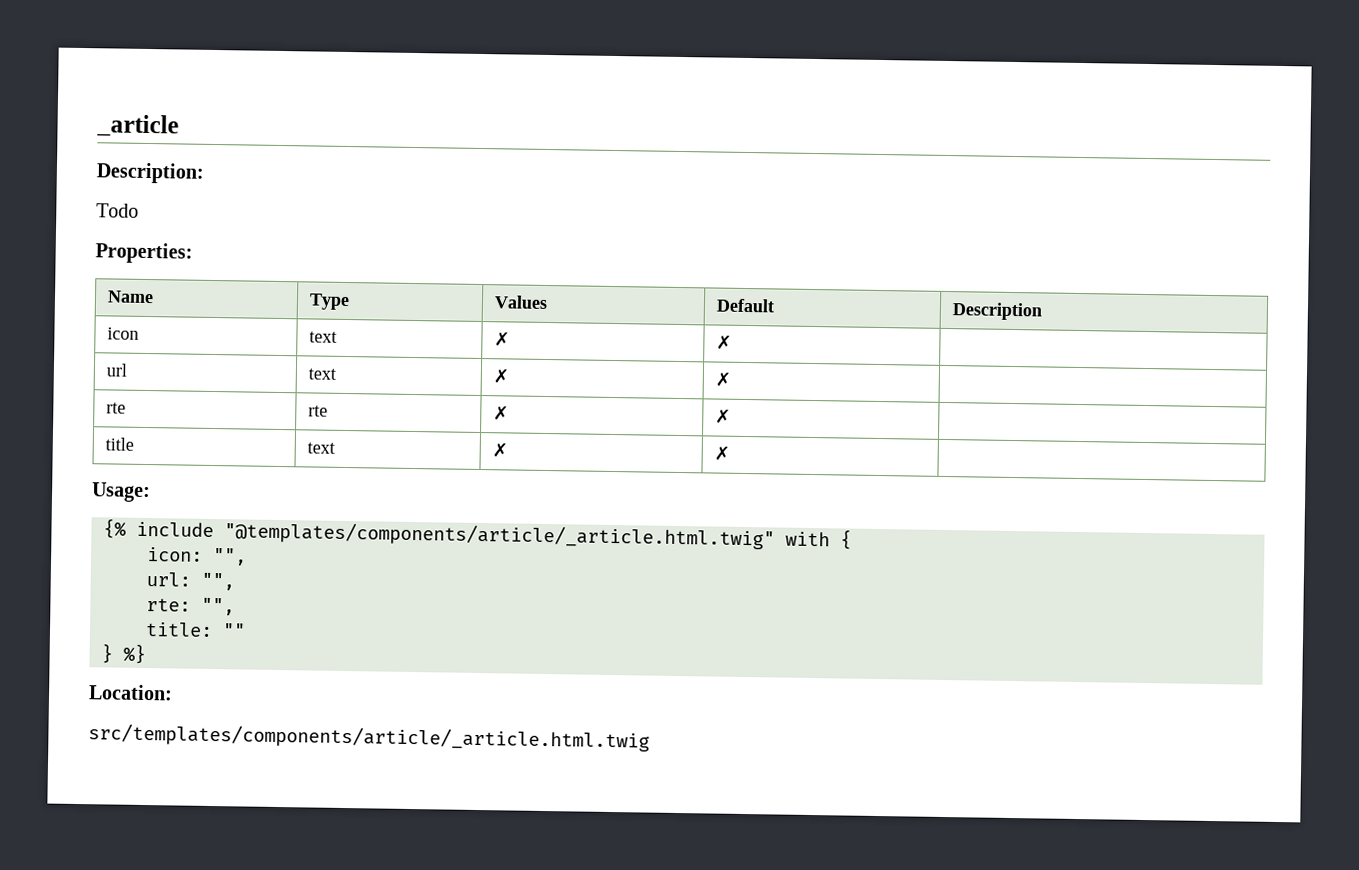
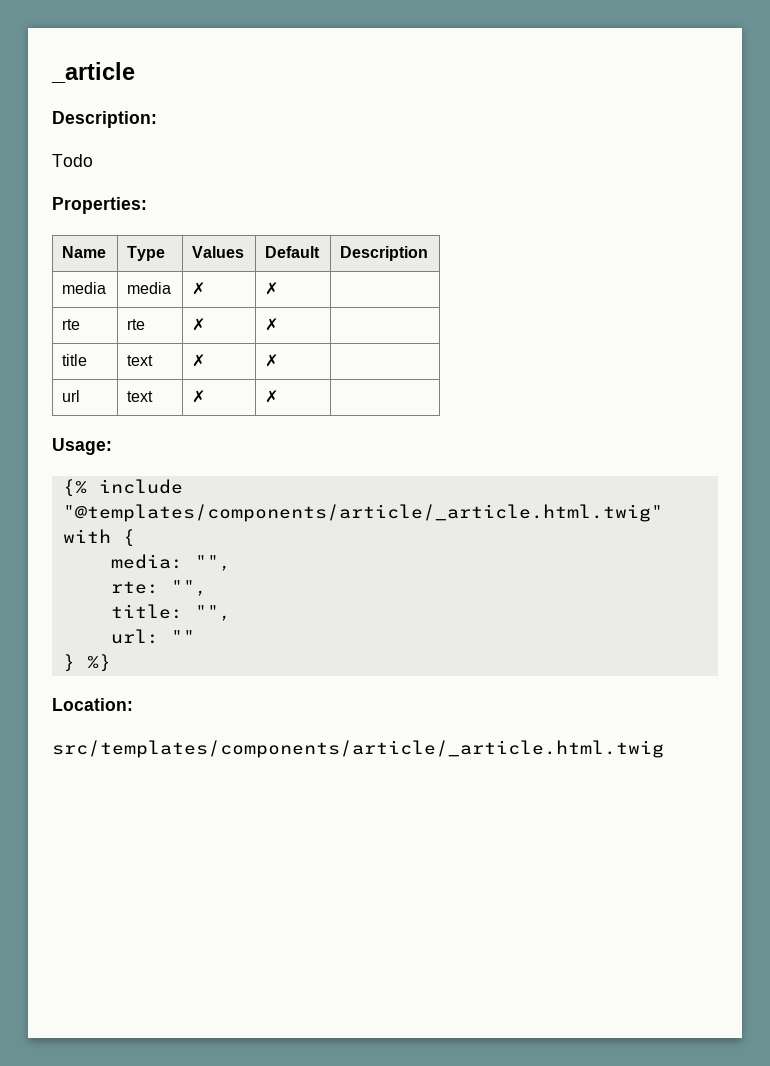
- icon | text | ✗ | ✗ |
- url | text | ✗ | ✗ |
+ media | media | ✗ | ✗ |
+ url | text | ✗ | ✗ |
- icon: "",
- url: "",
+ media: "",
- title: ""
+ title: "",
+ url: ""

